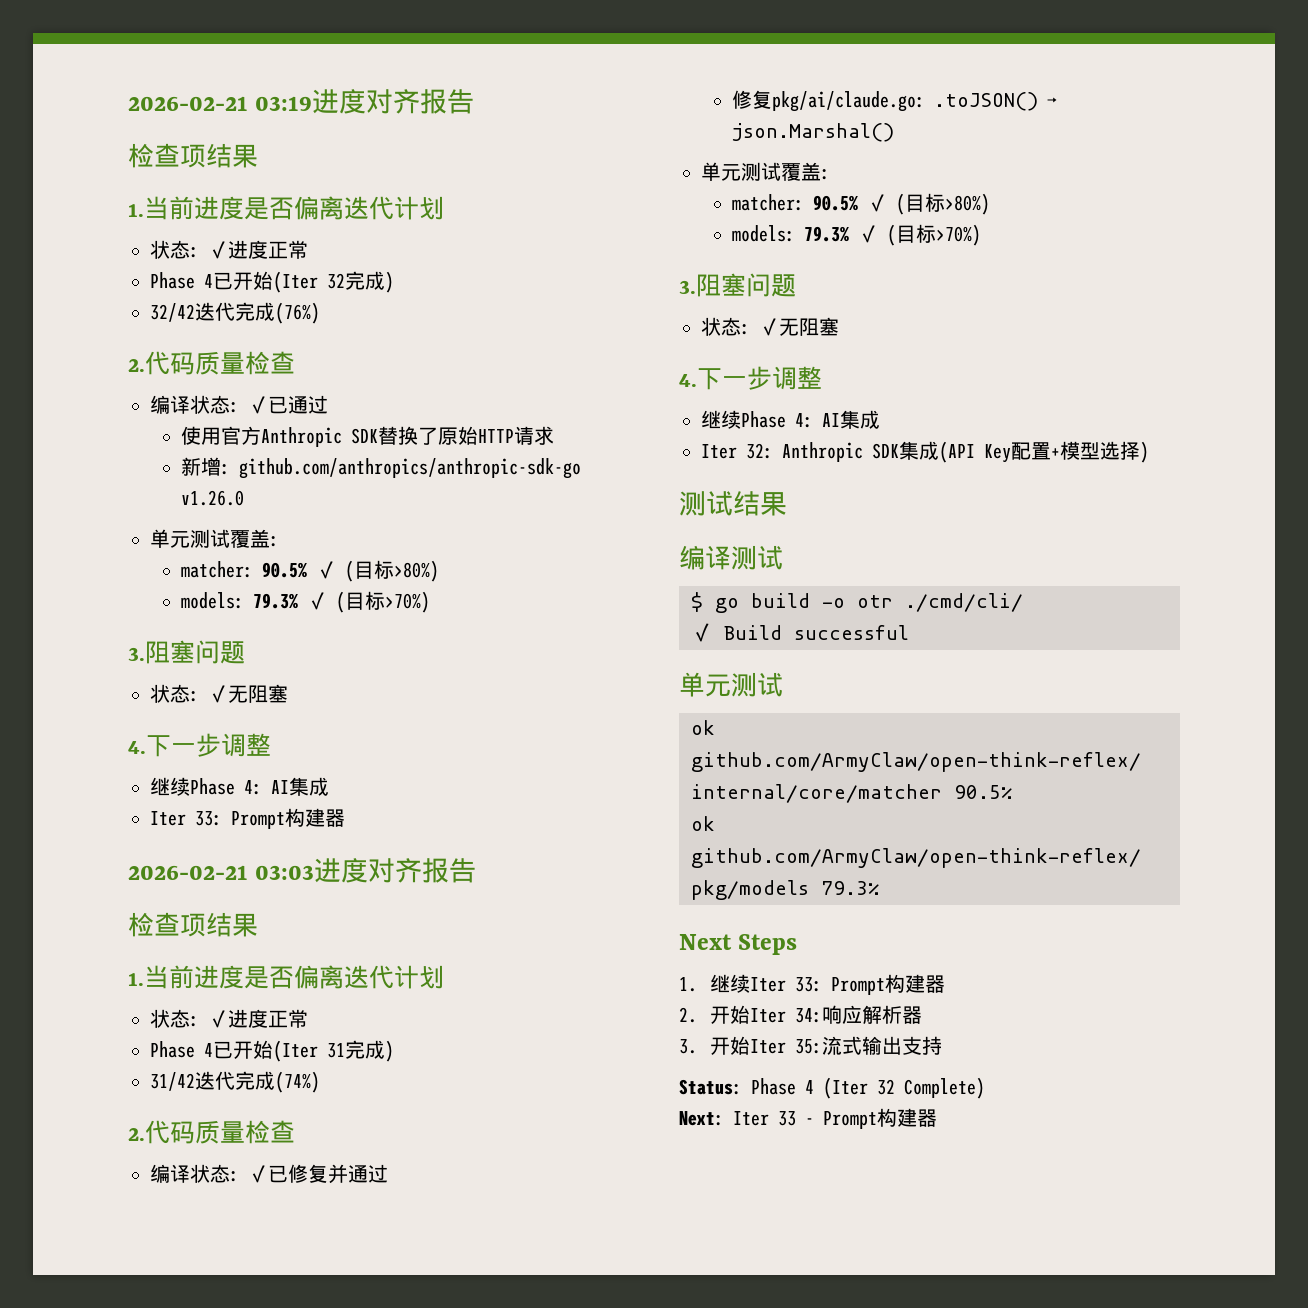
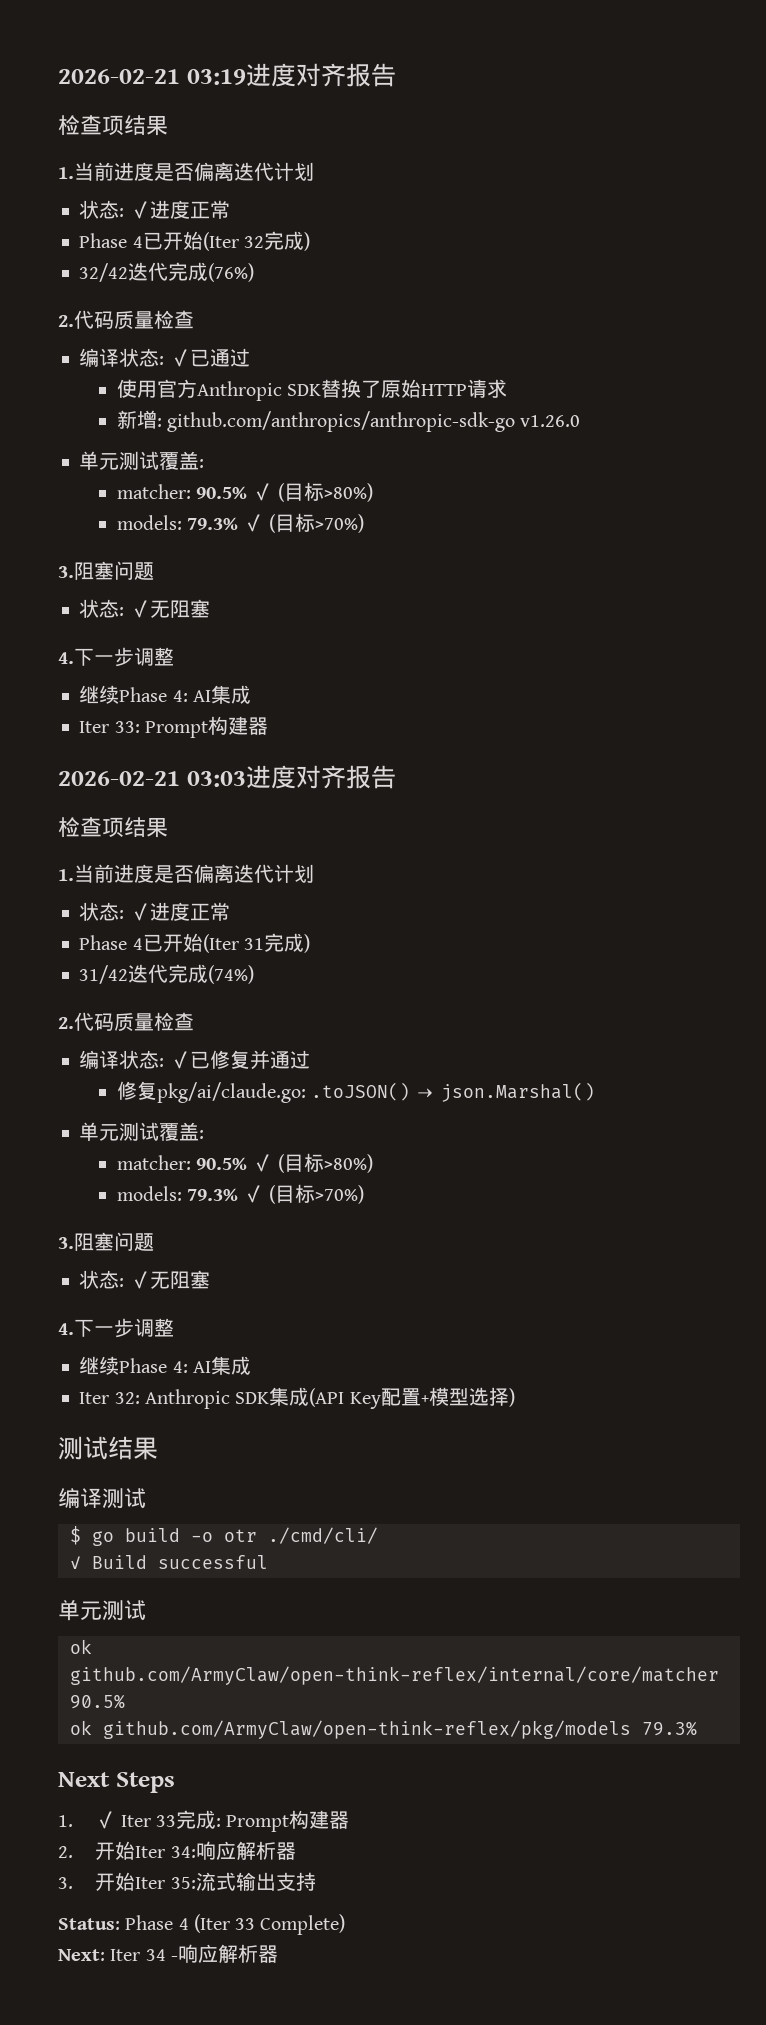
- 1.继续Iter 33: Prompt构建器
+ 1. ✓ Iter 33完成: Prompt构建器
- Status: Phase 4 (Iter 32 Complete)
+ Status: Phase 4 (Iter 33 Complete)
- Next: Iter 33 - Prompt构建器
+ Next: Iter 34 -响应解析器

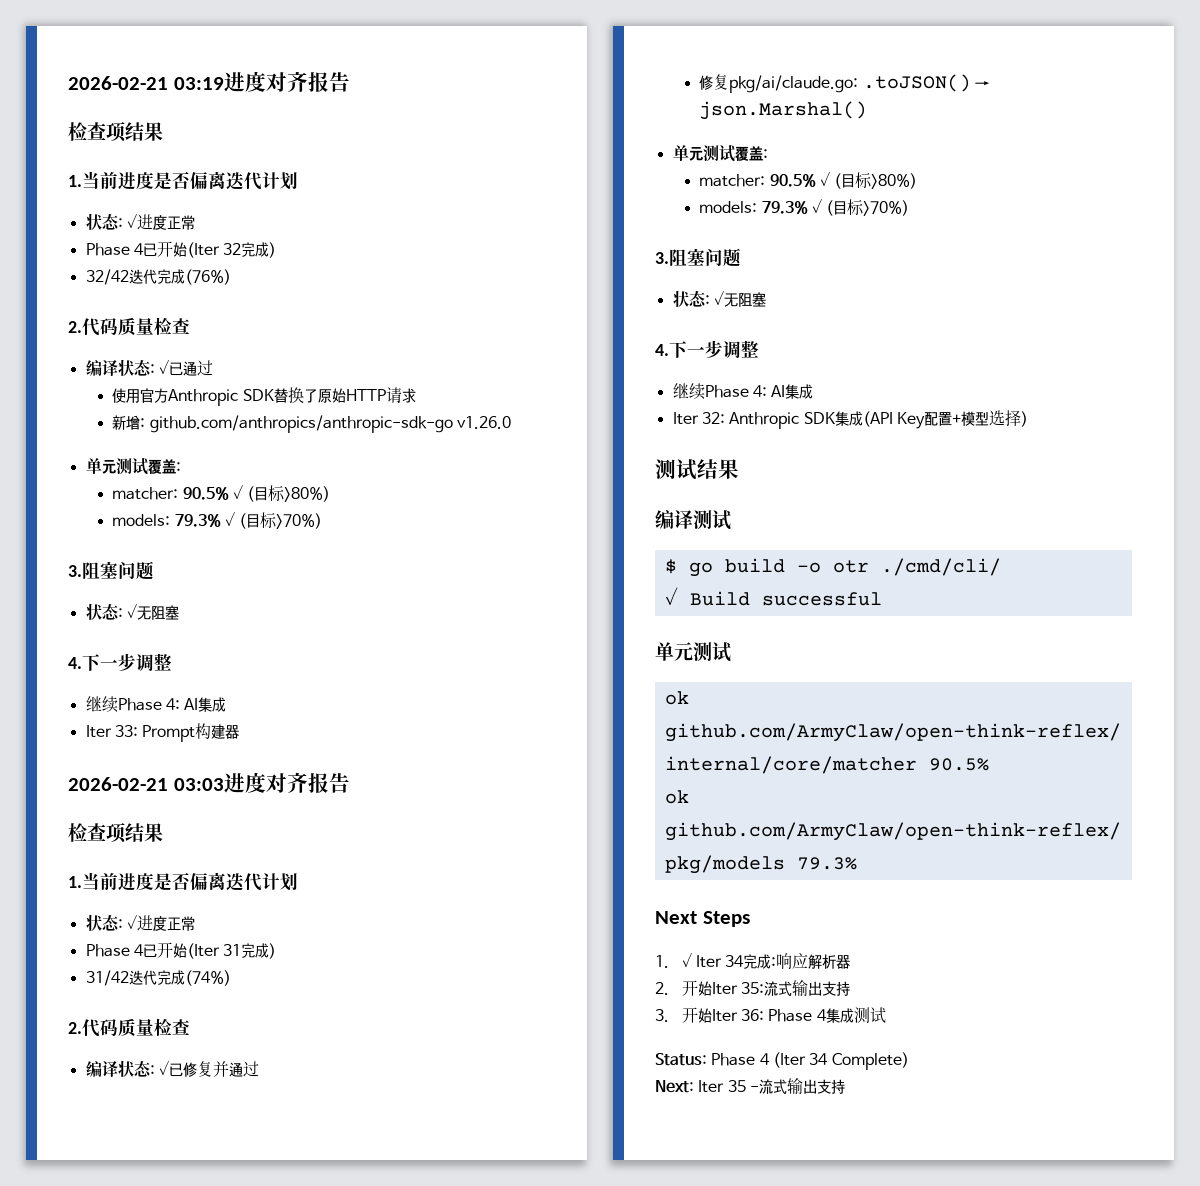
- 1. ✓ Iter 33完成: Prompt构建器
- 2.开始Iter 34:响应解析器
+ 1. ✓ Iter 34完成:响应解析器
- 3.开始Iter 35:流式输出支持
+ 2.开始Iter 35:流式输出支持
+ 3.开始Iter 36: Phase 4集成测试
- Status: Phase 4 (Iter 33 Complete)
+ Status: Phase 4 (Iter 34 Complete)
- Next: Iter 34 -响应解析器
+ Next: Iter 35 -流式输出支持

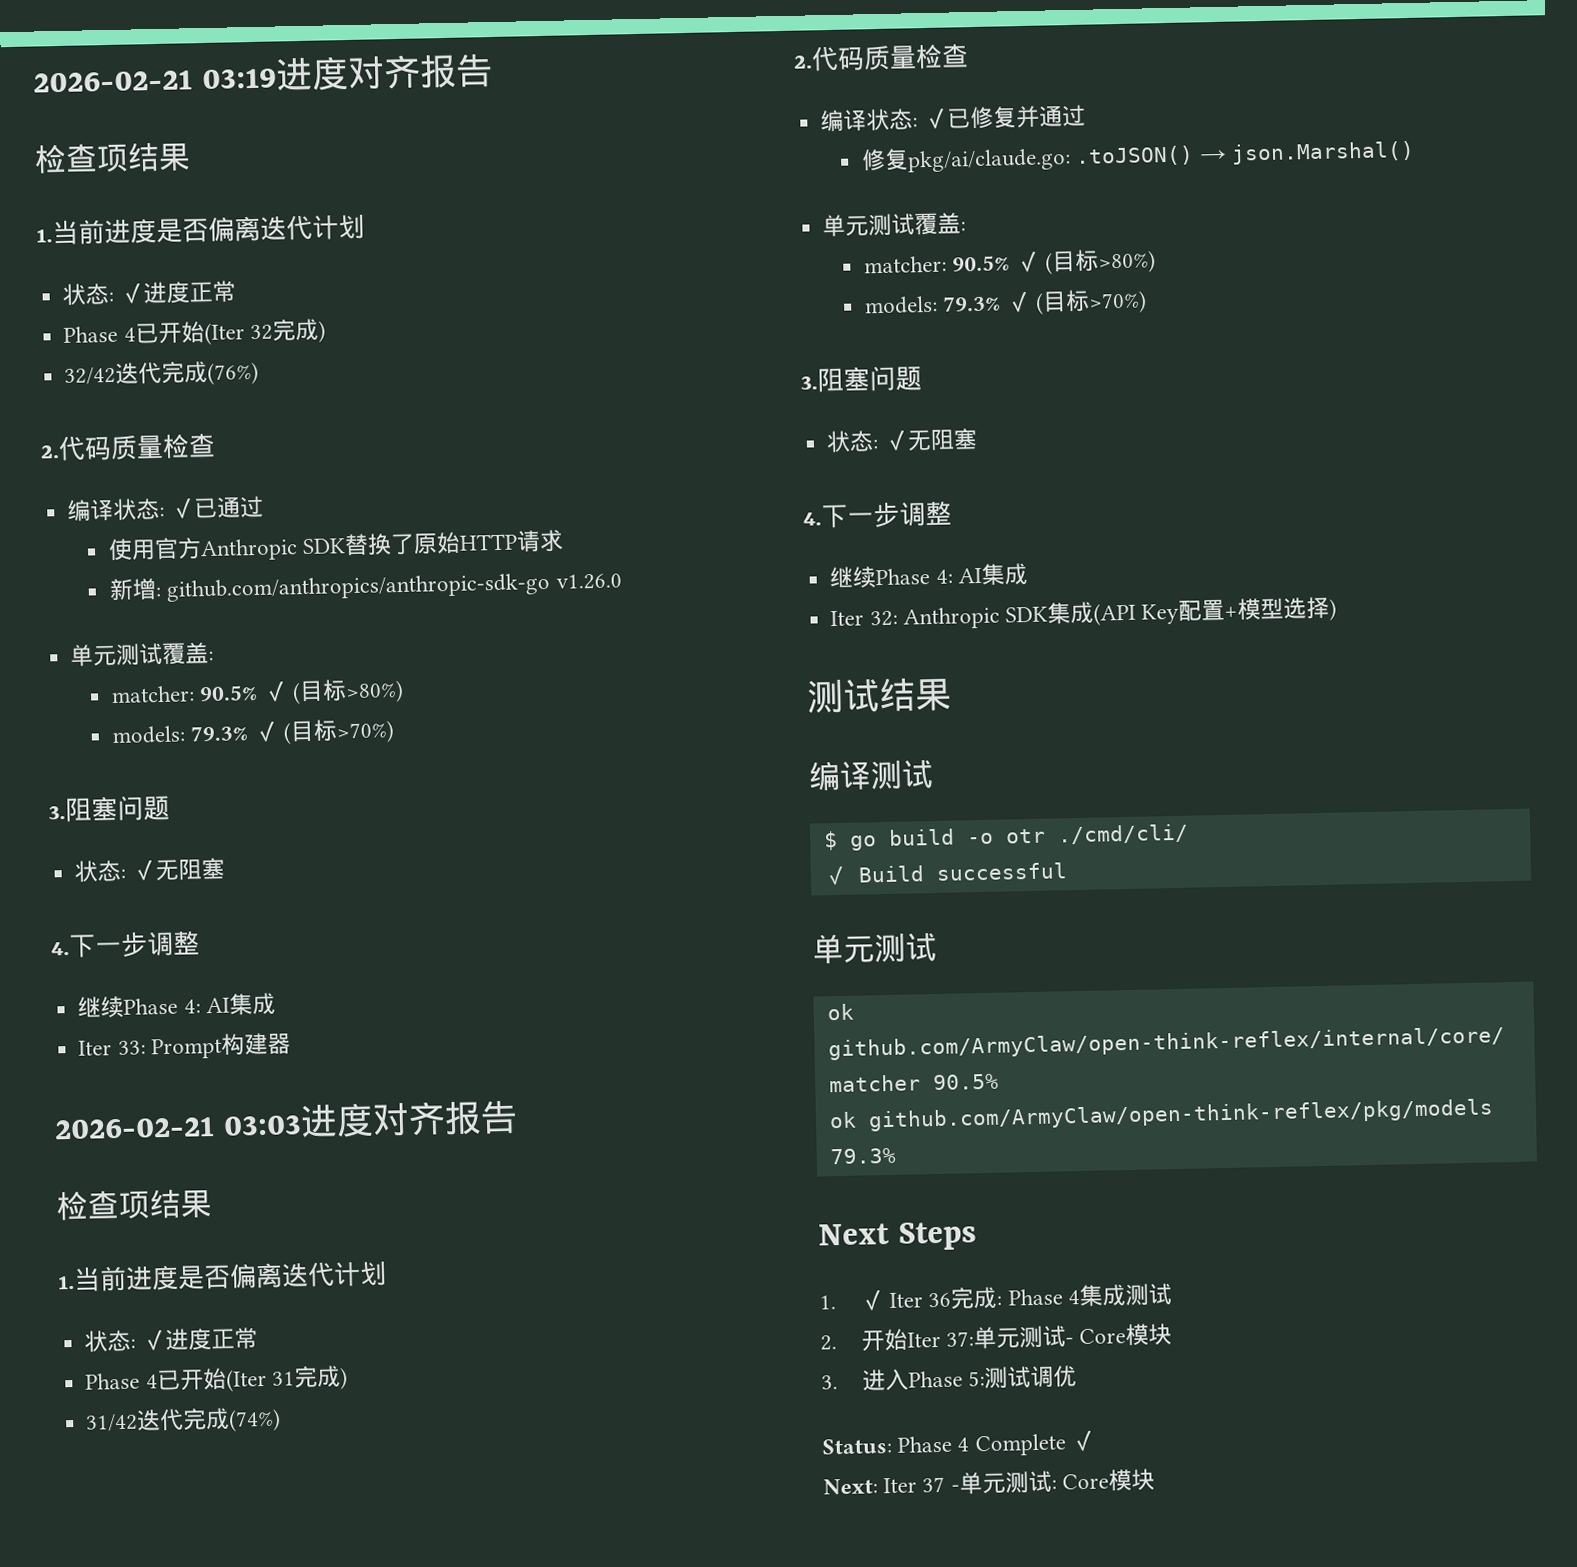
- 1. ✓ Iter 34完成:响应解析器
- 2.开始Iter 35:流式输出支持
- 3.开始Iter 36: Phase 4集成测试
+ 1. ✓ Iter 36完成: Phase 4集成测试
+ 2.开始Iter 37:单元测试- Core模块
+ 3.进入Phase 5:测试调优
- Status: Phase 4 (Iter 34 Complete)
+ Status: Phase 4 Complete ✓
- Next: Iter 35 -流式输出支持
+ Next: Iter 37 -单元测试: Core模块

